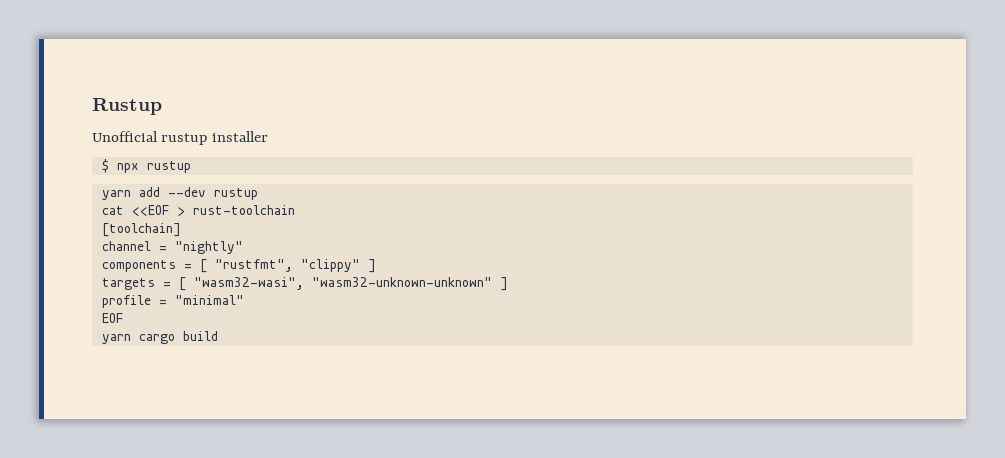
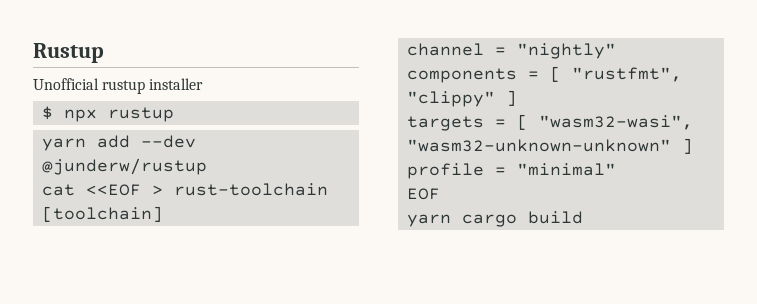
- yarn add --dev rustup
+ yarn add --dev @junderw/rustup

